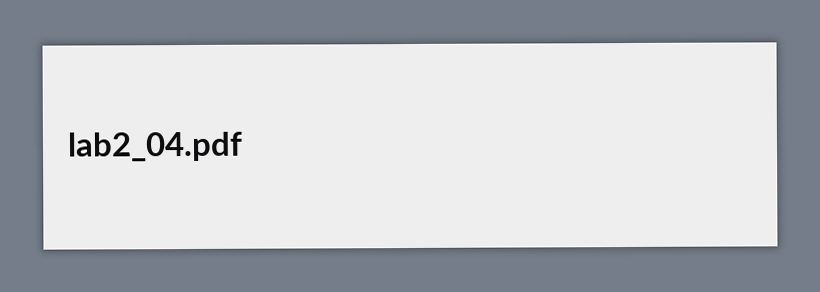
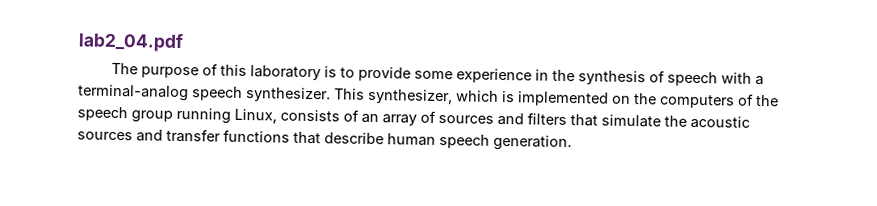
+ The purpose of this laboratory is to provide some experience in the synthesis of speech with a terminal-analog speech synthesizer. This synthesizer, which is implemented on the computers of the speech group running Linux, consists of an array of sources and filters that simulate the acoustic sources and transfer functions that describe human speech generation.

